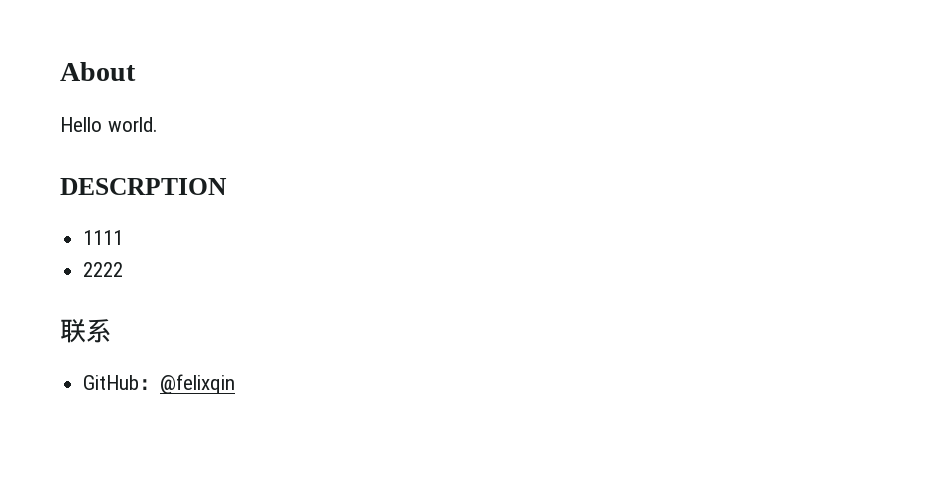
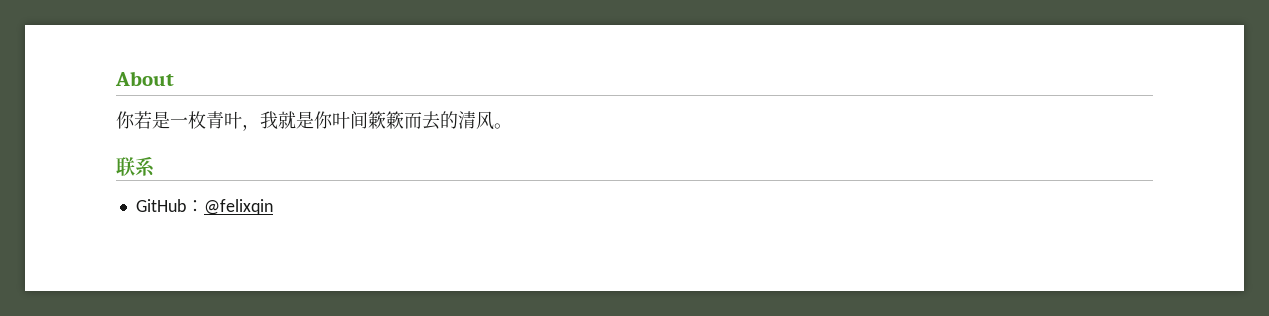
- Hello world.
- DESCRPTION
- 1111
- 2222
+ 你若是一枚青叶，我就是你叶间簌簌而去的清风。

